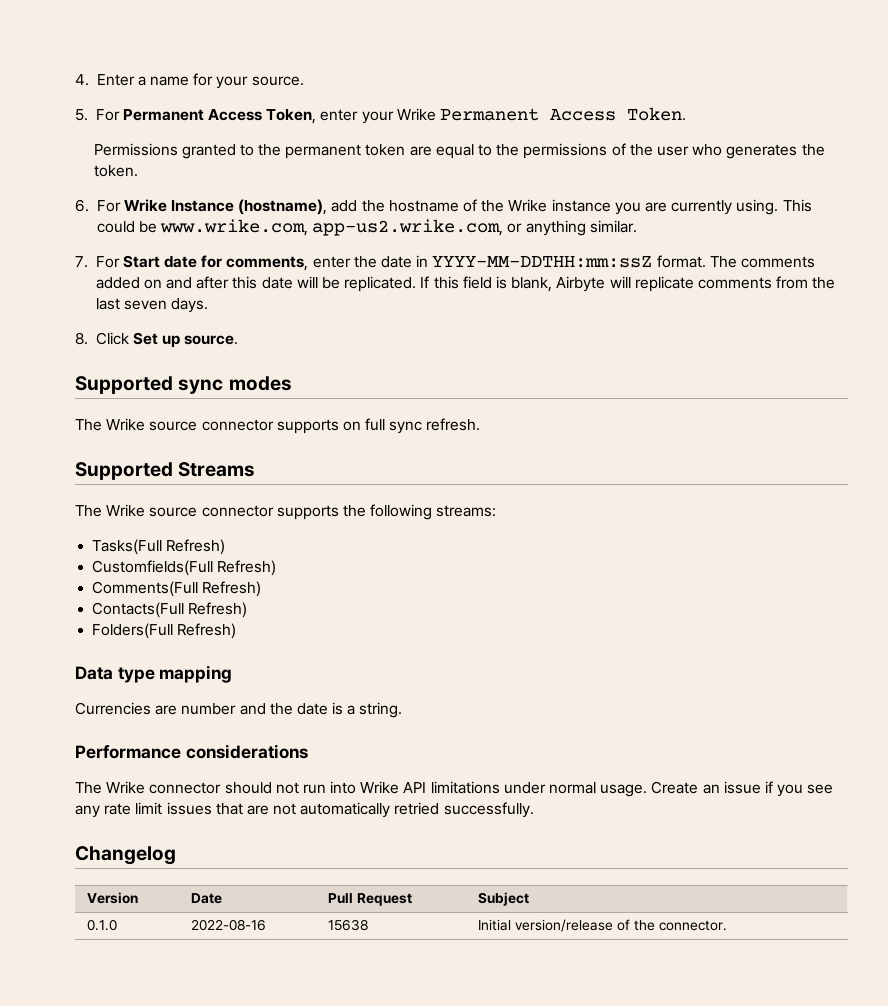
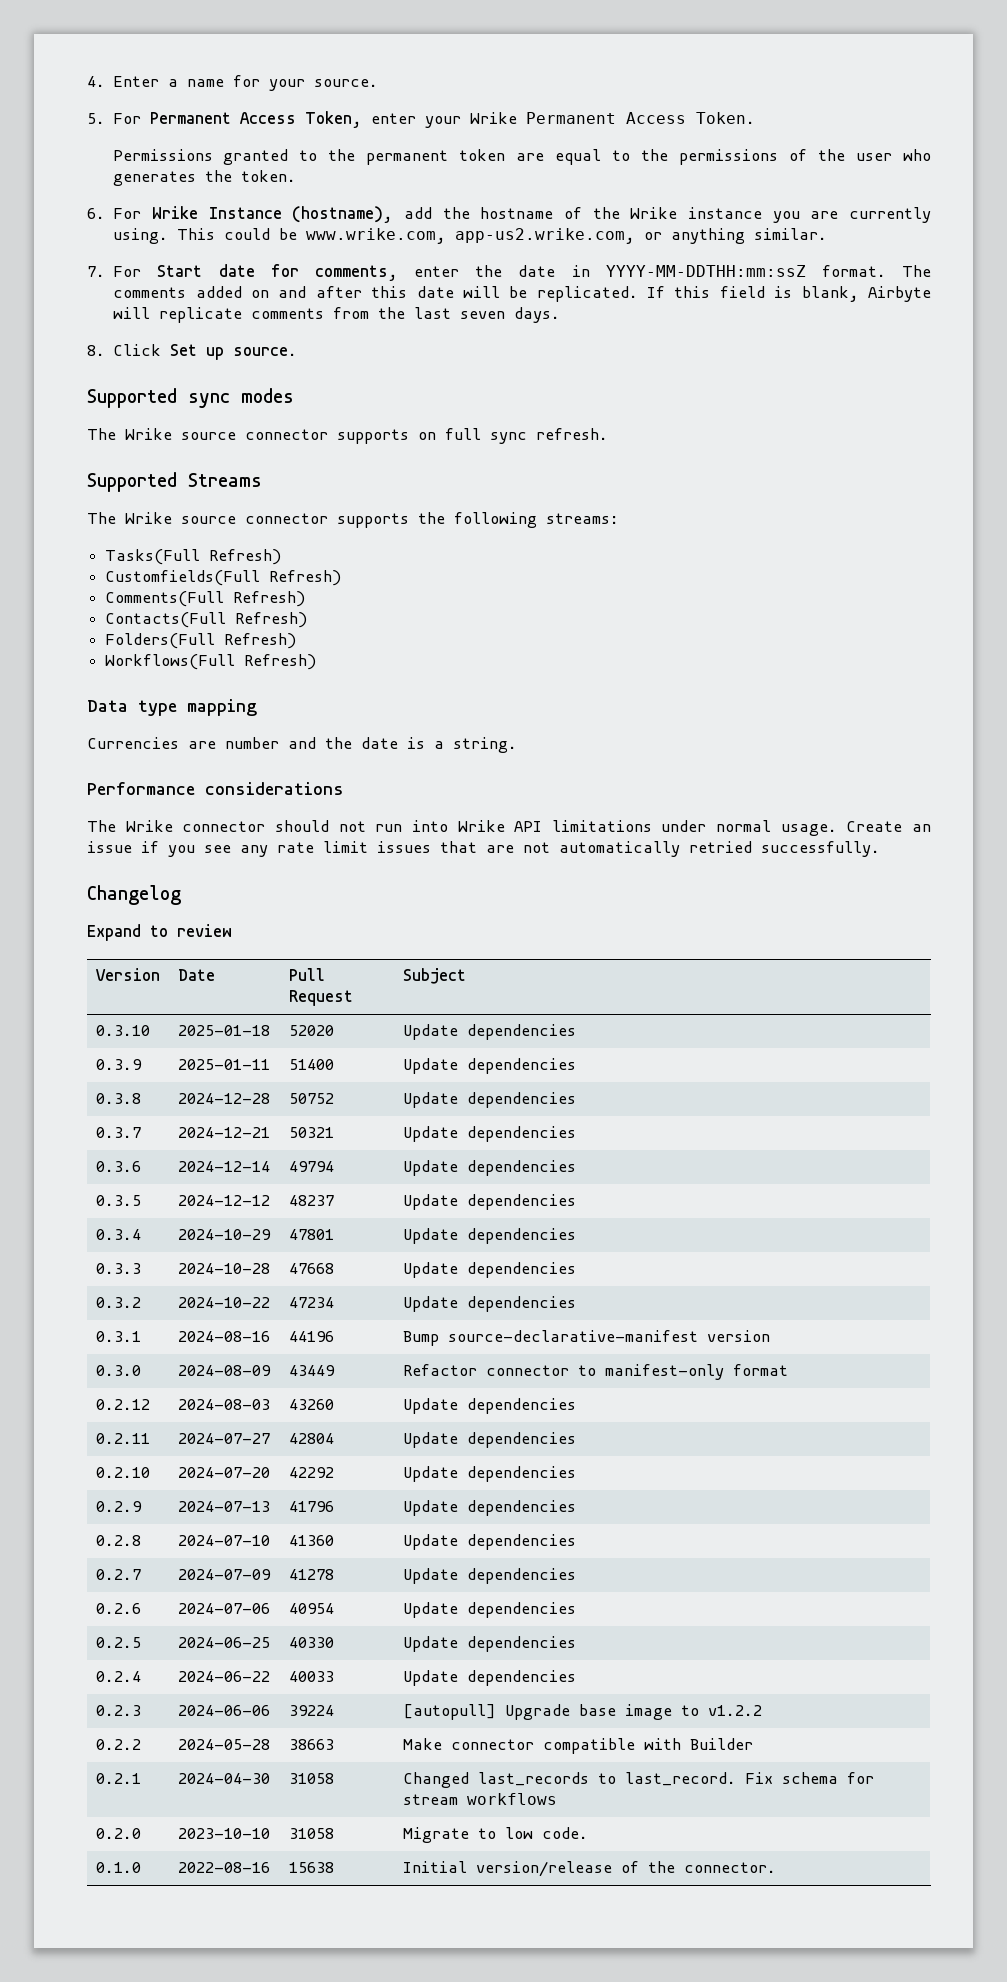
+ Workflows(Full Refresh)
+ Expand to review
+ 0.3.10 | 2025-01-18 | 52020 | Update dependencies
+ 0.3.9 | 2025-01-11 | 51400 | Update dependencies
+ 0.3.8 | 2024-12-28 | 50752 | Update dependencies
+ 0.3.7 | 2024-12-21 | 50321 | Update dependencies
+ 0.3.6 | 2024-12-14 | 49794 | Update dependencies
+ 0.3.5 | 2024-12-12 | 48237 | Update dependencies
+ 0.3.4 | 2024-10-29 | 47801 | Update dependencies
+ 0.3.3 | 2024-10-28 | 47668 | Update dependencies
+ 0.3.2 | 2024-10-22 | 47234 | Update dependencies
+ 0.3.1 | 2024-08-16 | 44196 | Bump source-declarative-manifest version
+ 0.3.0 | 2024-08-09 | 43449 | Refactor connector to manifest-only format
+ 0.2.12 | 2024-08-03 | 43260 | Update dependencies
+ 0.2.11 | 2024-07-27 | 42804 | Update dependencies
+ 0.2.10 | 2024-07-20 | 42292 | Update dependencies
+ 0.2.9 | 2024-07-13 | 41796 | Update dependencies
+ 0.2.8 | 2024-07-10 | 41360 | Update dependencies
+ 0.2.7 | 2024-07-09 | 41278 | Update dependencies
+ 0.2.6 | 2024-07-06 | 40954 | Update dependencies
+ 0.2.5 | 2024-06-25 | 40330 | Update dependencies
+ 0.2.4 | 2024-06-22 | 40033 | Update dependencies
+ 0.2.3 | 2024-06-06 | 39224 | [autopull] Upgrade base image to v1.2.2
+ 0.2.2 | 2024-05-28 | 38663 | Make connector compatible with Builder
+ 0.2.1 | 2024-04-30 | 31058 | Changed last_records to last_record. Fix schema for stream workflows
+ 0.2.0 | 2023-10-10 | 31058 | Migrate to low code.

